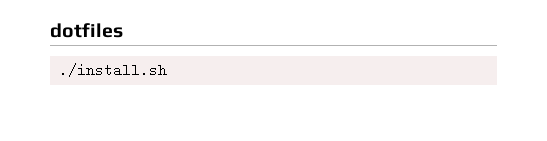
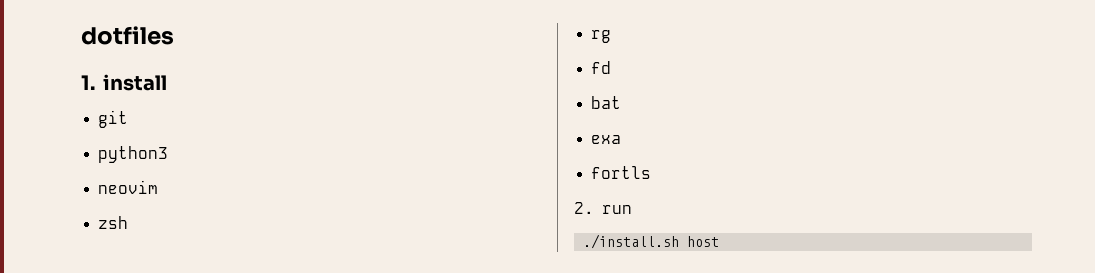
+ 1. install
+ git
+ python3
+ neovim
+ zsh
+ rg
+ fd
+ bat
+ exa
+ fortls
+ 2. run
- ./install.sh
+ ./install.sh host

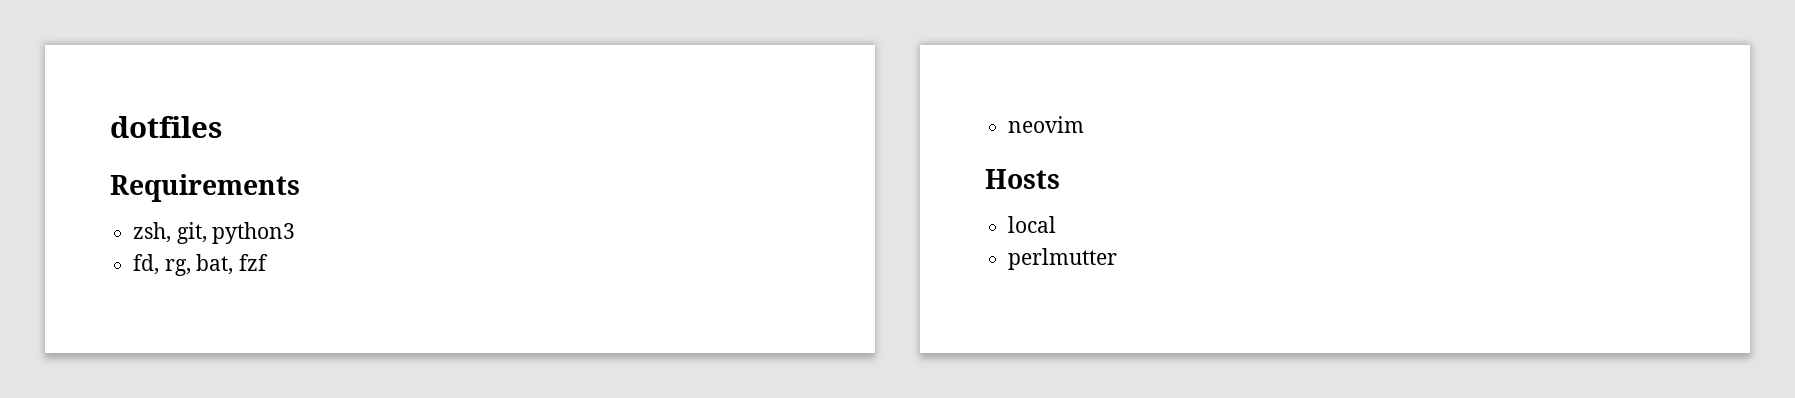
- 1. install
- git
- python3
+ Requirements
+ zsh, git, python3
+ fd, rg, bat, fzf
  neovim
- zsh
- rg
- fd
- bat
- exa
- fortls
- 2. run
- ./install.sh host
+ Hosts
+ local
+ perlmutter

